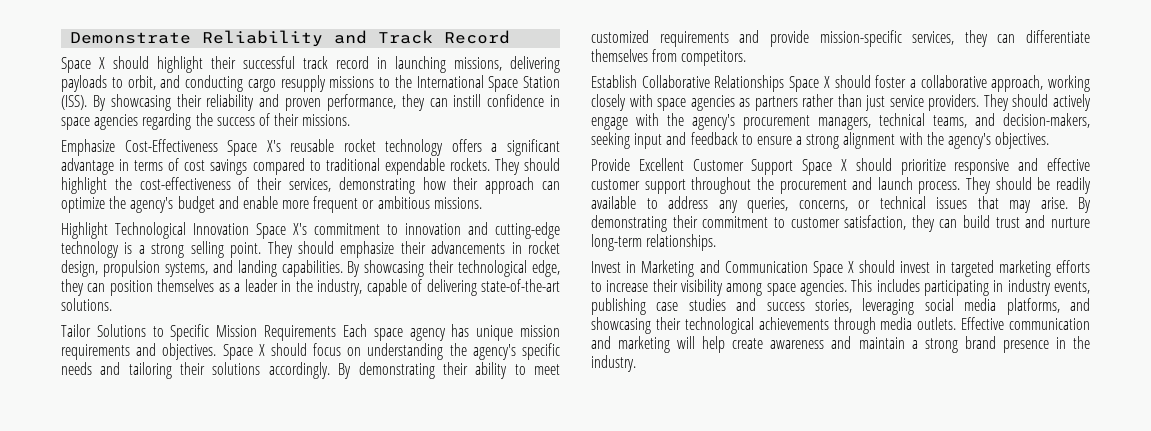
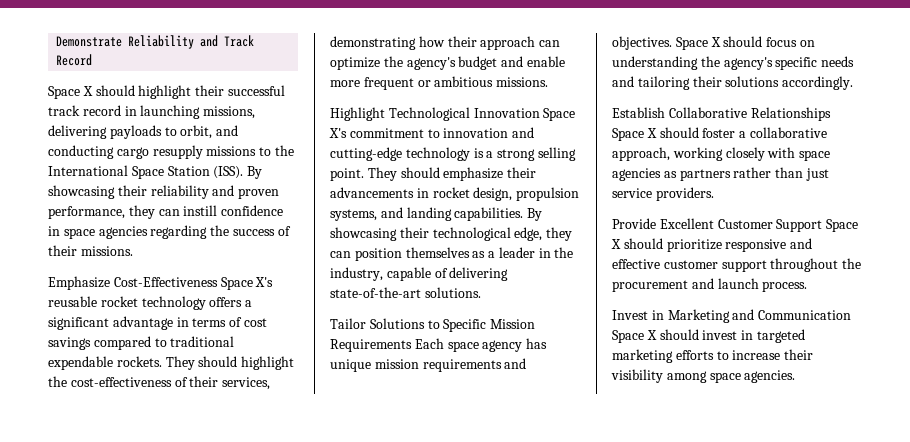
- By demonstrating their ability to meet customized requirements and provide mission-specific services, they can differentiate themselves from competitors.
- They should actively engage with the agency's procurement managers, technical teams, and decision-makers, seeking input and feedback to ensure a strong alignment with the agency's objectives.
- They should be readily available to address any queries, concerns, or technical issues that may arise. By demonstrating their commitment to customer satisfaction, they can build trust and nurture long-term relationships.
- This includes participating in industry events, publishing case studies and success stories, leveraging social media platforms, and showcasing their technological achievements through media outlets. Effective communication and marketing will help create awareness and maintain a strong brand presence in the industry.

